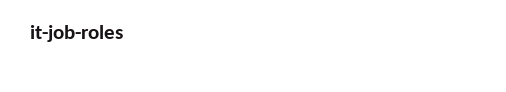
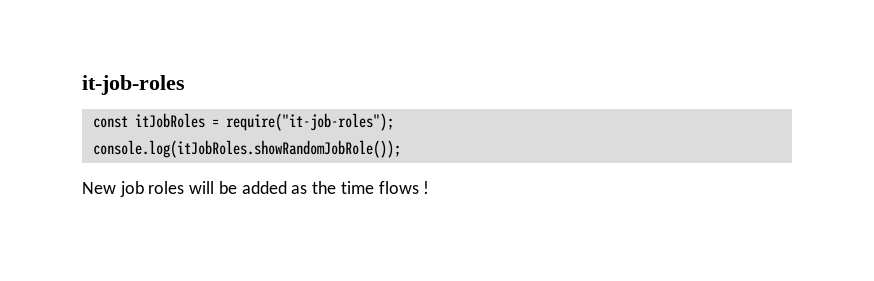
+ const itJobRoles = require("it-job-roles");
+ console.log(itJobRoles.showRandomJobRole());
+ New job roles will be added as the time flows !

